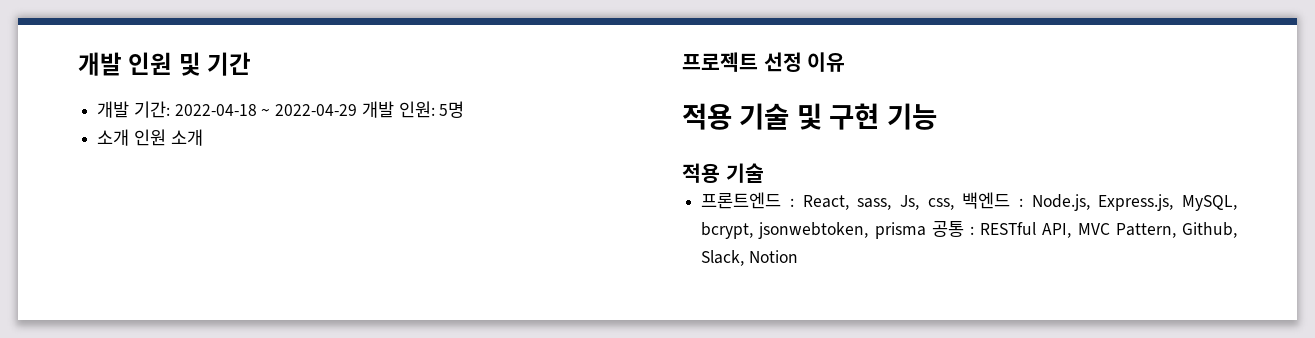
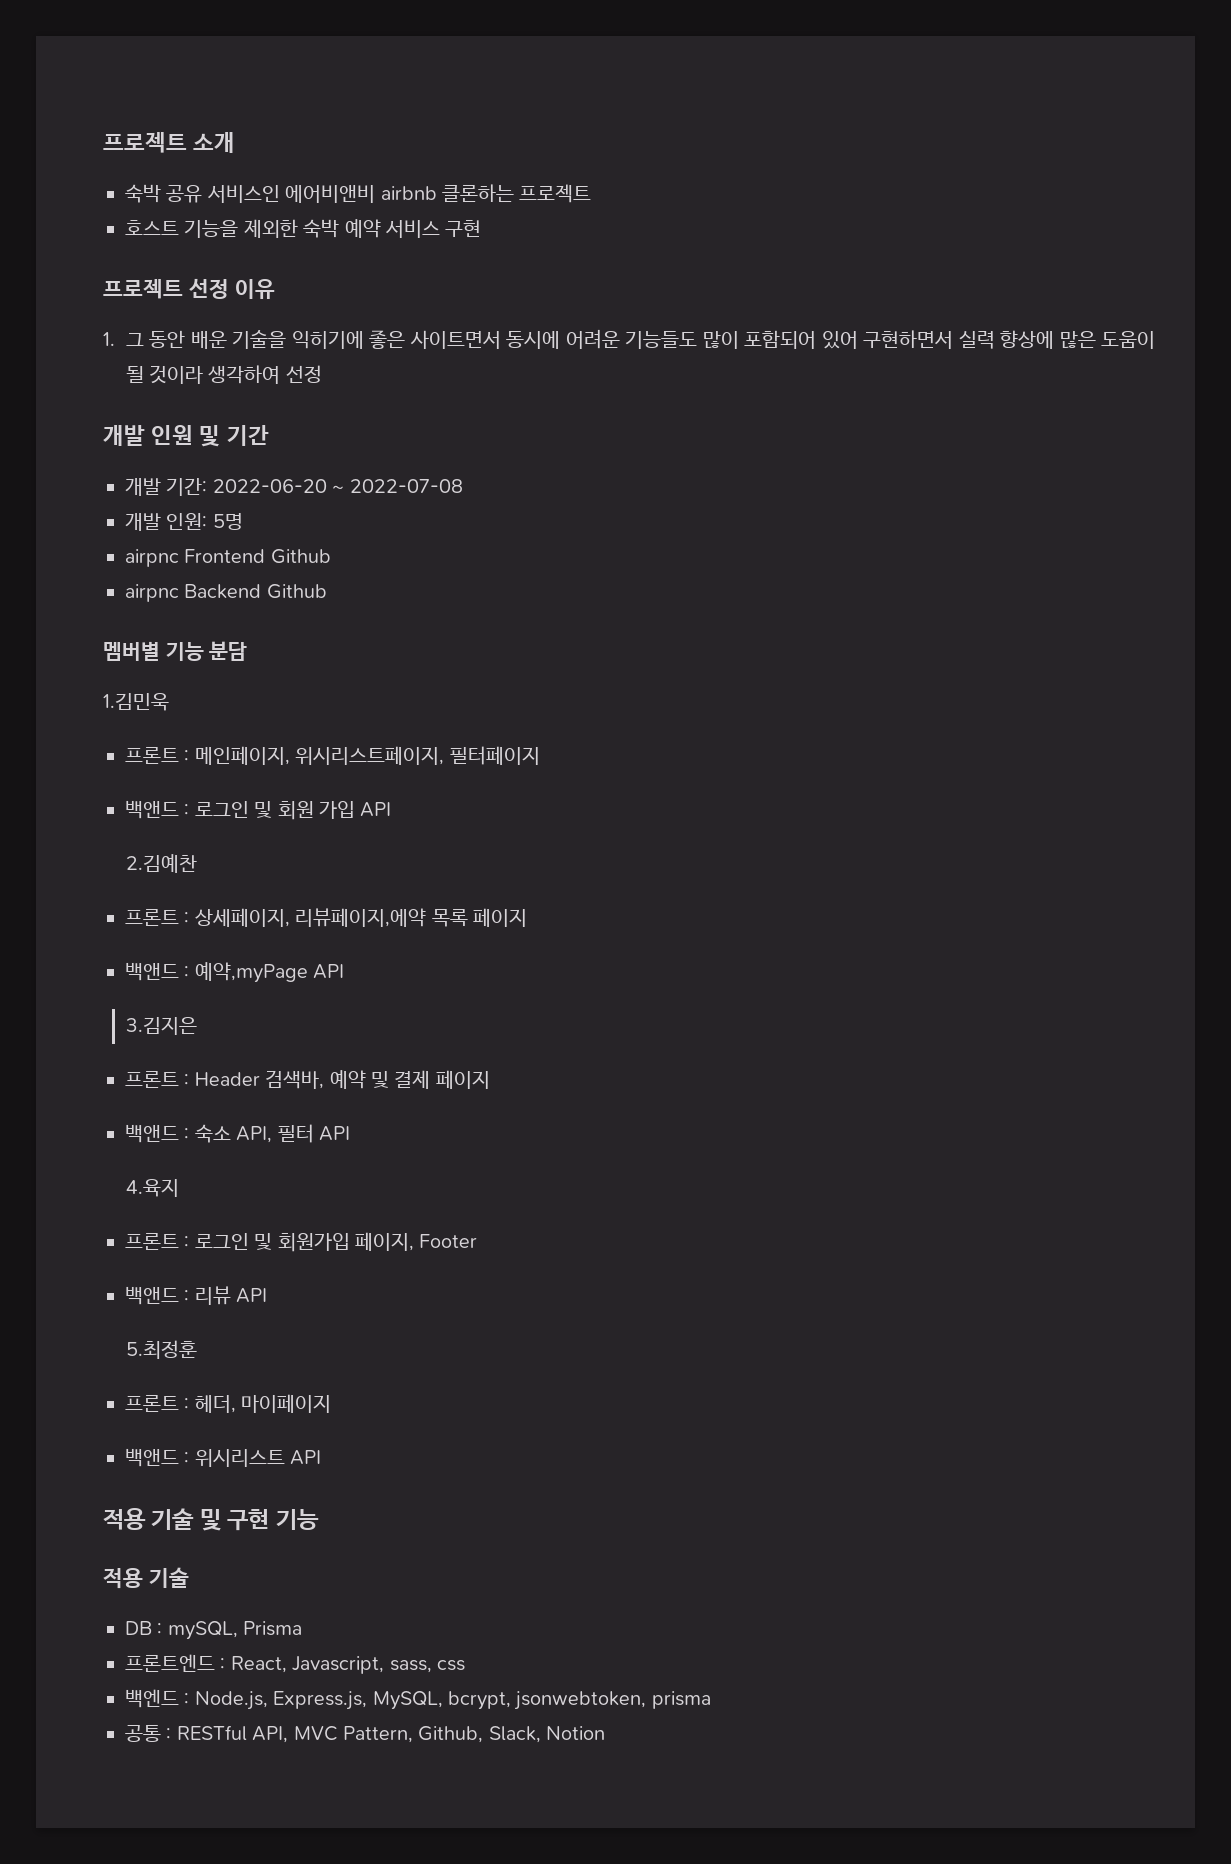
+ 프로젝트 소개
+ 숙박 공유 서비스인 에어비앤비 airbnb 클론하는 프로젝트
+ 호스트 기능을 제외한 숙박 예약 서비스 구현
+ 프로젝트 선정 이유
+ 1. 그 동안 배운 기술을 익히기에 좋은 사이트면서 동시에 어려운 기능들도 많이 포함되어 있어 구현하면서 실력 향상에 많은 도움이 될 것이라 생각하여 선정
- 개발 기간: 2022-04-18 ~ 2022-04-29 개발 인원: 5명
+ 개발 기간: 2022-06-20 ~ 2022-07-08
+ 개발 인원: 5명
- 소개 인원 소개
- 프로젝트 선정 이유
+ airpnc Frontend Github
+ airpnc Backend Github
+ 멤버별 기능 분담
+ 1.김민욱
+ 프론트 : 메인페이지, 위시리스트페이지, 필터페이지
+ 백앤드 : 로그인 및 회원 가입 API
+ 2.김예찬
+ 프론트 : 상세페이지, 리뷰페이지,에약 목록 페이지
+ 백앤드 : 예약,myPage API
+ 3.김지은
+ 프론트 : Header 검색바, 예약 및 결제 페이지
+ 백앤드 : 숙소 API, 필터 API
+ 4.육지
+ 프론트 : 로그인 및 회원가입 페이지, Footer
+ 백앤드 : 리뷰 API
+ 5.최정훈
+ 프론트 : 헤더, 마이페이지
+ 백앤드 : 위시리스트 API
+ DB : mySQL, Prisma
- 프론트엔드 : React, sass, Js, css, 백엔드 : Node.js, Express.js, MySQL, bcrypt, jsonwebtoken, prisma 공통 : RESTful API, MVC Pattern, Github, Slack, Notion
+ 프론트엔드 : React, Javascript, sass, css
+ 백엔드 : Node.js, Express.js, MySQL, bcrypt, jsonwebtoken, prisma
+ 공통 : RESTful API, MVC Pattern, Github, Slack, Notion

